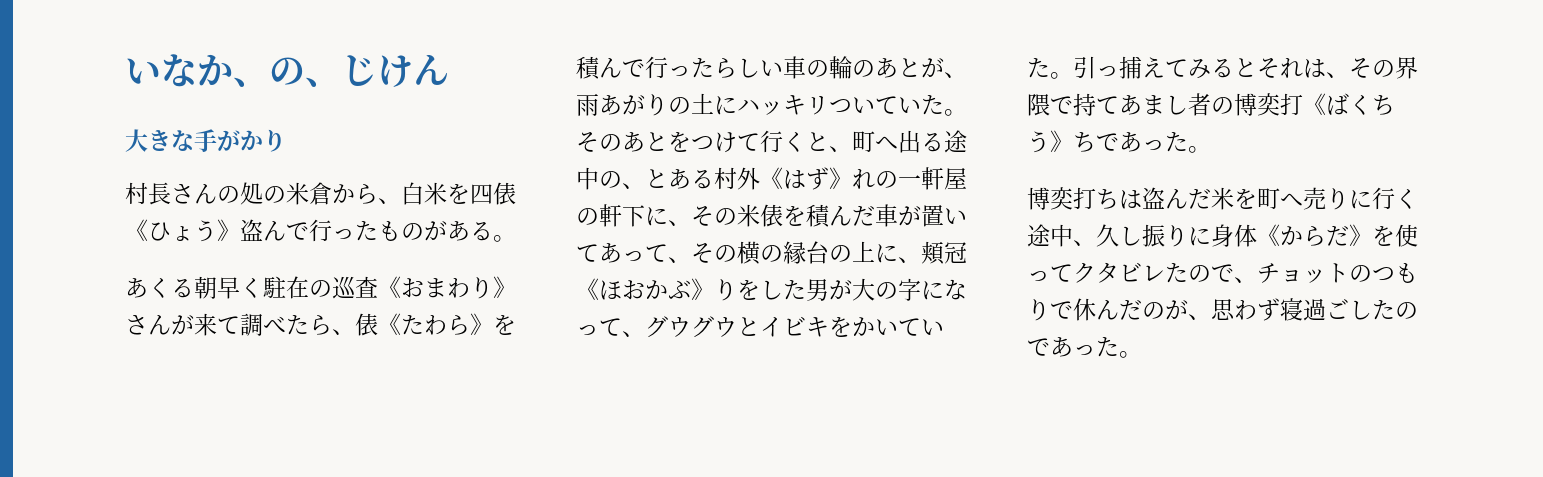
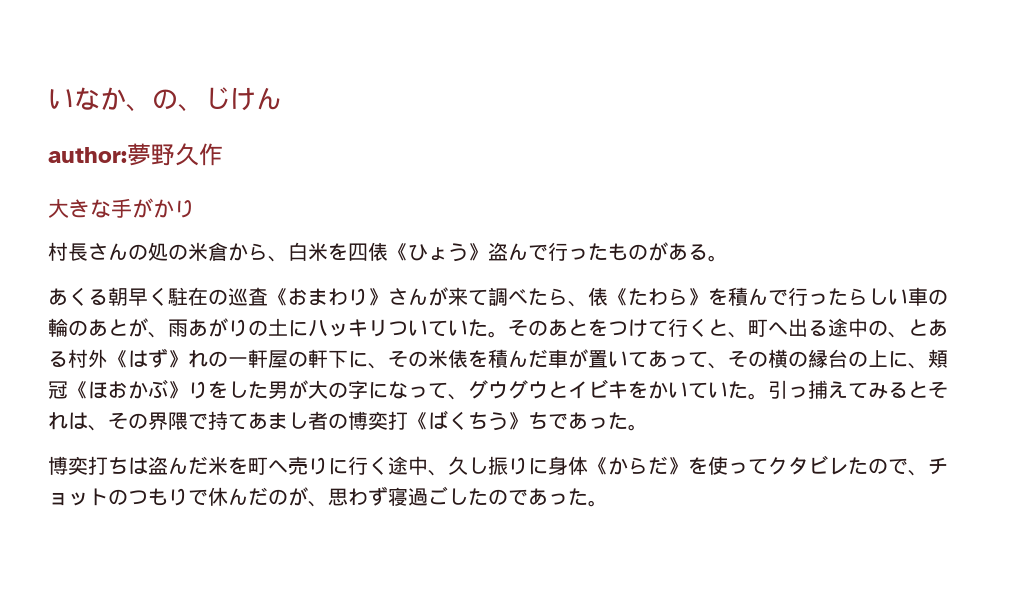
+ author:夢野久作

